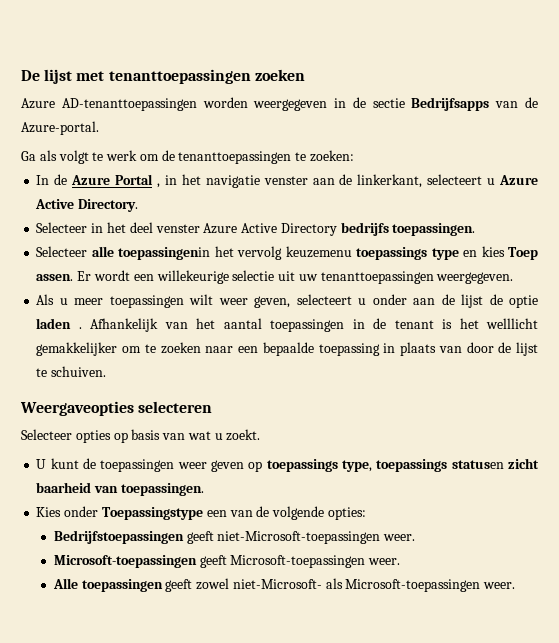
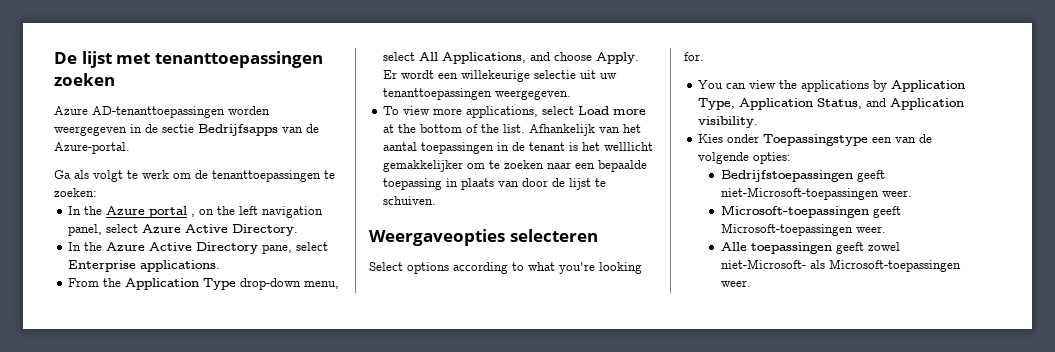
- In de Azure Portal , in het navigatie venster aan de linkerkant, selecteert u Azure Active Directory.
- Selecteer in het deel venster Azure Active Directory bedrijfs toepassingen.
- Selecteer alle toepassingenin het vervolg keuzemenu toepassings type en kies Toep assen.
+ In the Azure portal , on the left navigation panel, select Azure Active Directory.
+ In the Azure Active Directory pane, select Enterprise applications.
+ From the Application Type drop-down menu, select All Applications, and choose Apply.
- Als u meer toepassingen wilt weer geven, selecteert u onder aan de lijst de optie laden .
+ To view more applications, select Load more at the bottom of the list.
- Selecteer opties op basis van wat u zoekt.
- U kunt de toepassingen weer geven op toepassings type, toepassings statusen zicht baarheid van toepassingen.
+ Select options according to what you're looking for.
+ You can view the applications by Application Type, Application Status, and Application visibility.

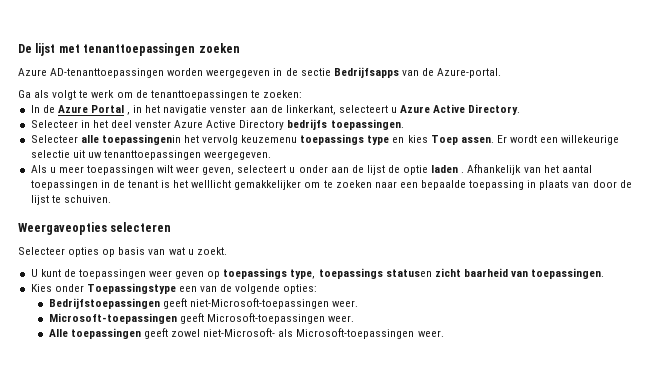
- In the Azure portal , on the left navigation panel, select Azure Active Directory.
- In the Azure Active Directory pane, select Enterprise applications.
- From the Application Type drop-down menu, select All Applications, and choose Apply.
+ In de Azure Portal , in het navigatie venster aan de linkerkant, selecteert u Azure Active Directory.
+ Selecteer in het deel venster Azure Active Directory bedrijfs toepassingen.
+ Selecteer alle toepassingenin het vervolg keuzemenu toepassings type en kies Toep assen.
- To view more applications, select Load more at the bottom of the list.
+ Als u meer toepassingen wilt weer geven, selecteert u onder aan de lijst de optie laden .
- Select options according to what you're looking for.
- You can view the applications by Application Type, Application Status, and Application visibility.
+ Selecteer opties op basis van wat u zoekt.
+ U kunt de toepassingen weer geven op toepassings type, toepassings statusen zicht baarheid van toepassingen.

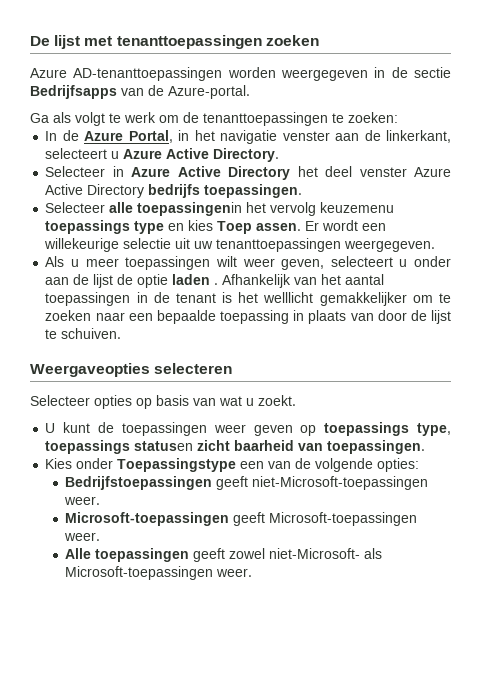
- In de Azure Portal , in het navigatie venster aan de linkerkant, selecteert u Azure Active Directory.
+ In de Azure Portal, in het navigatie venster aan de linkerkant, selecteert u Azure Active Directory.
- Selecteer in het deel venster Azure Active Directory bedrijfs toepassingen.
+ Selecteer in Azure Active Directory het deel venster Azure Active Directory bedrijfs toepassingen.

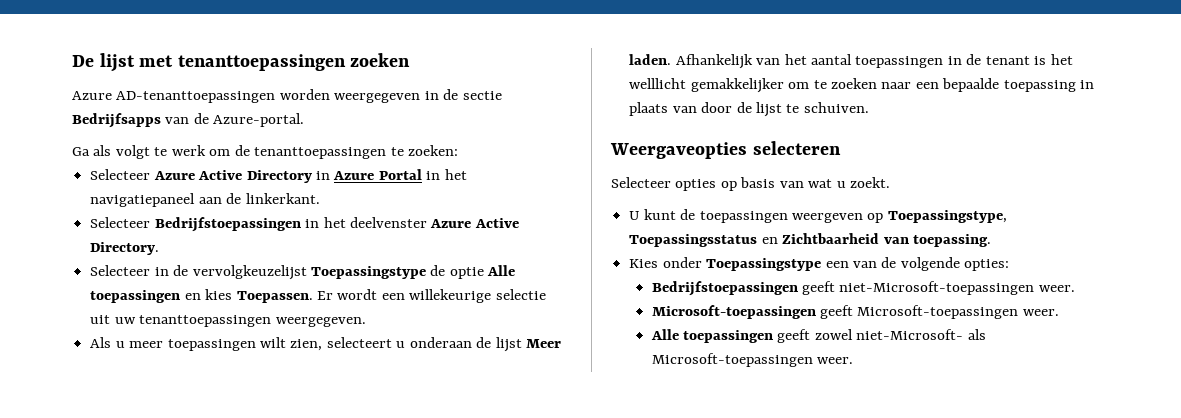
- In de Azure Portal, in het navigatie venster aan de linkerkant, selecteert u Azure Active Directory.
+ Selecteer Azure Active Directory in Azure Portal in het navigatiepaneel aan de linkerkant.
+ Selecteer Bedrijfstoepassingen in het deelvenster Azure Active Directory.
- Selecteer in Azure Active Directory het deel venster Azure Active Directory bedrijfs toepassingen.
- Selecteer alle toepassingenin het vervolg keuzemenu toepassings type en kies Toep assen.
+ Selecteer in de vervolgkeuzelijst Toepassingstype de optie Alle toepassingen en kies Toepassen.
- Als u meer toepassingen wilt weer geven, selecteert u onder aan de lijst de optie laden .
+ Als u meer toepassingen wilt zien, selecteert u onderaan de lijst Meer laden.
- U kunt de toepassingen weer geven op toepassings type, toepassings statusen zicht baarheid van toepassingen.
+ U kunt de toepassingen weergeven op Toepassingstype, Toepassingsstatus en Zichtbaarheid van toepassing.

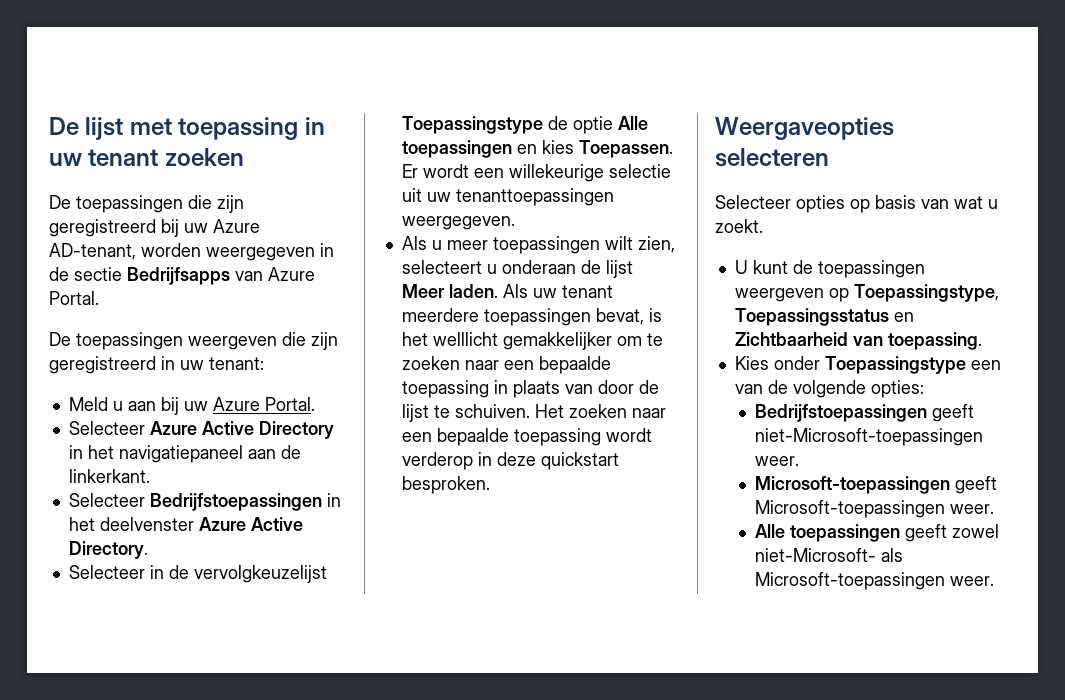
- De lijst met tenanttoepassingen zoeken
- Azure AD-tenanttoepassingen worden weergegeven in de sectie Bedrijfsapps van de Azure-portal.
- Ga als volgt te werk om de tenanttoepassingen te zoeken:
+ De lijst met toepassing in uw tenant zoeken
+ De toepassingen die zijn geregistreerd bij uw Azure AD-tenant, worden weergegeven in de sectie Bedrijfsapps van Azure Portal.
+ De toepassingen weergeven die zijn geregistreerd in uw tenant:
+ Meld u aan bij uw Azure Portal.
- Selecteer Azure Active Directory in Azure Portal in het navigatiepaneel aan de linkerkant.
+ Selecteer Azure Active Directory in het navigatiepaneel aan de linkerkant.
- Afhankelijk van het aantal toepassingen in de tenant is het welllicht gemakkelijker om te zoeken naar een bepaalde toepassing in plaats van door de lijst te schuiven.
+ Als uw tenant meerdere toepassingen bevat, is het welllicht gemakkelijker om te zoeken naar een bepaalde toepassing in plaats van door de lijst te schuiven. Het zoeken naar een bepaalde toepassing wordt verderop in deze quickstart besproken.

